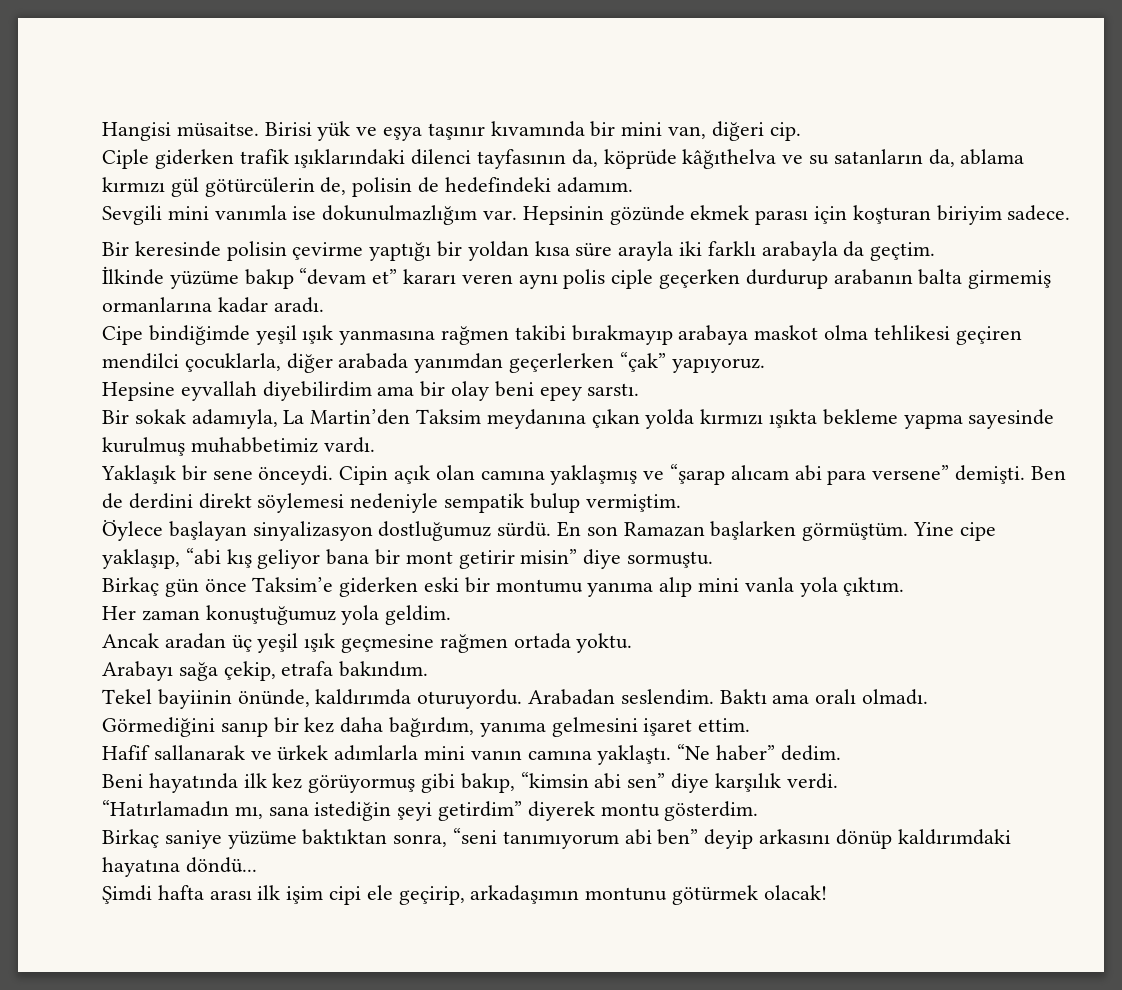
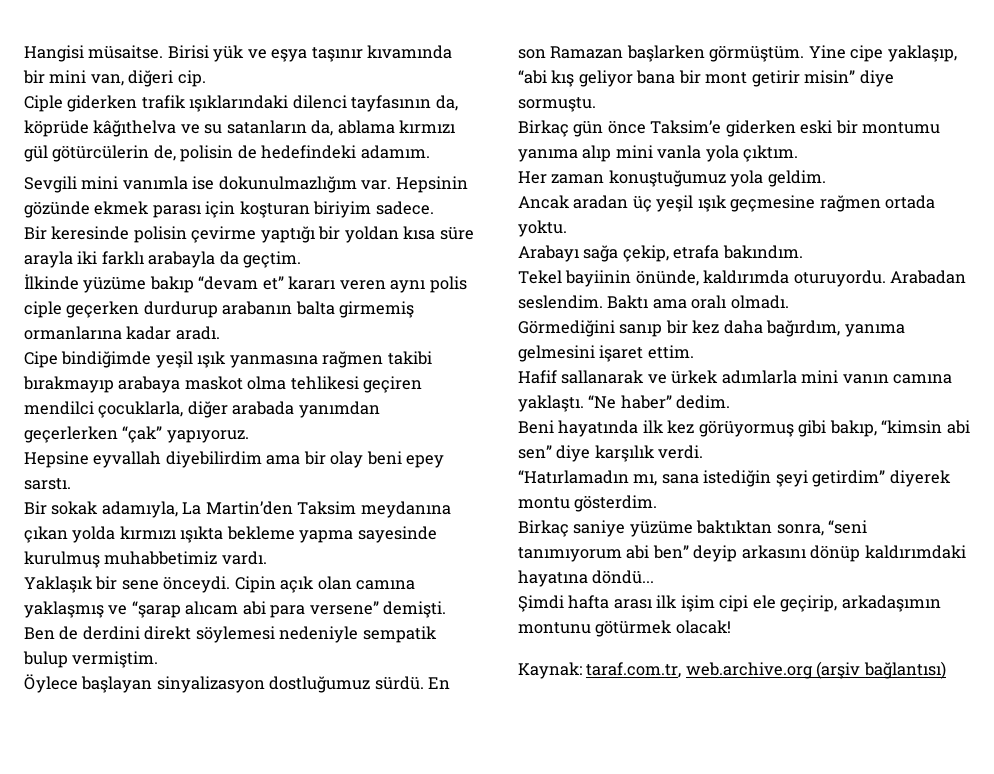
+ Kaynak: taraf.com.tr, web.archive.org (arşiv bağlantısı)

